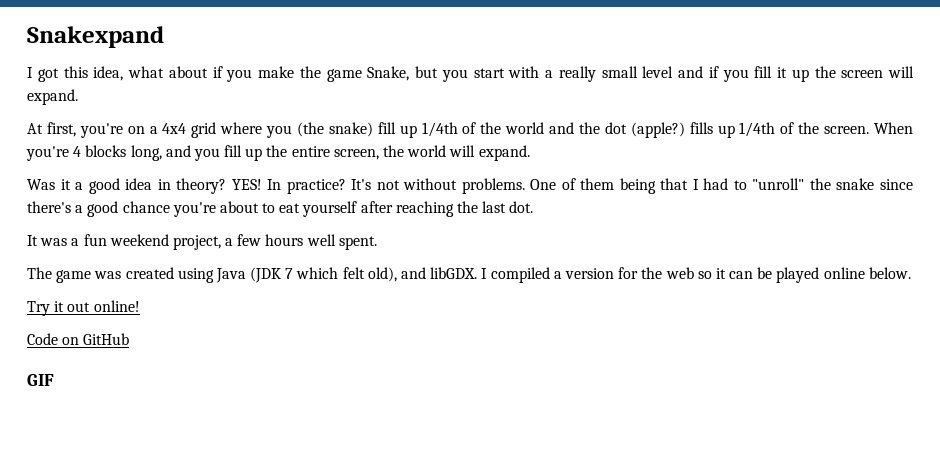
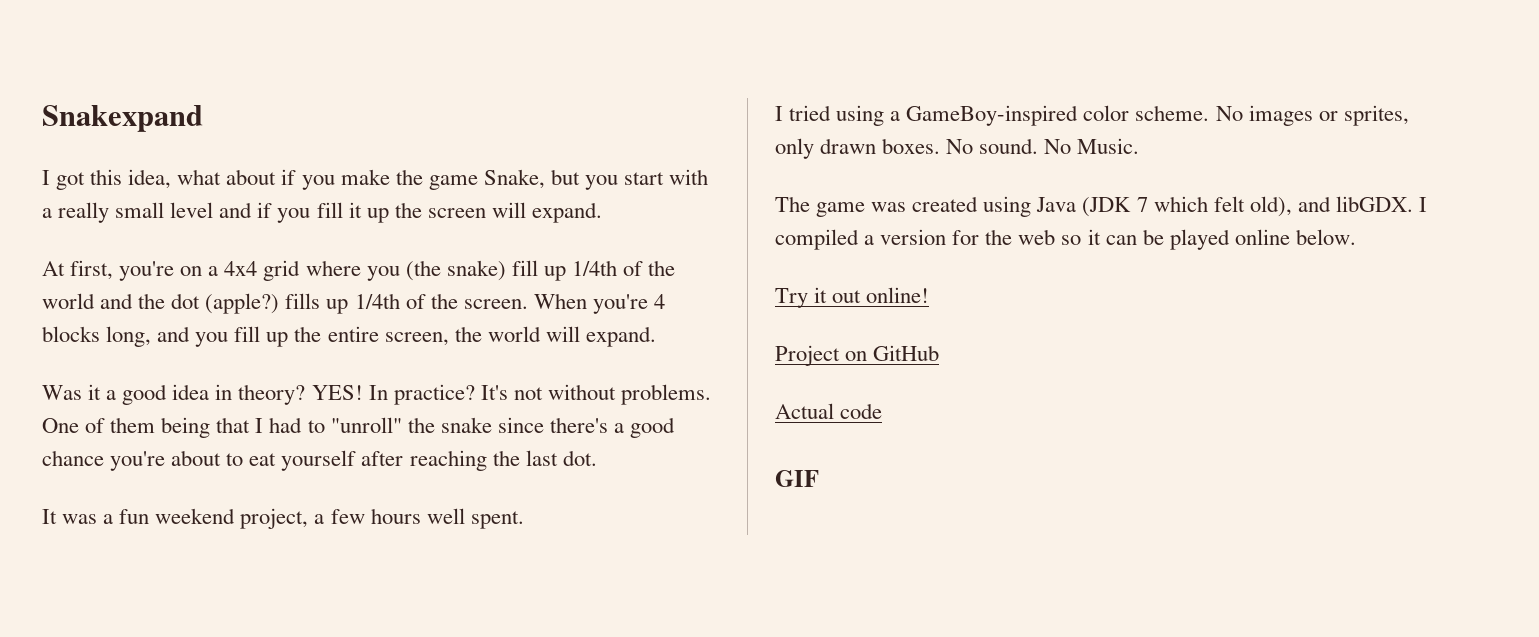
+ I tried using a GameBoy-inspired color scheme. No images or sprites, only drawn boxes. No sound. No Music.
- Code on GitHub
+ Project on GitHub
+ Actual code

